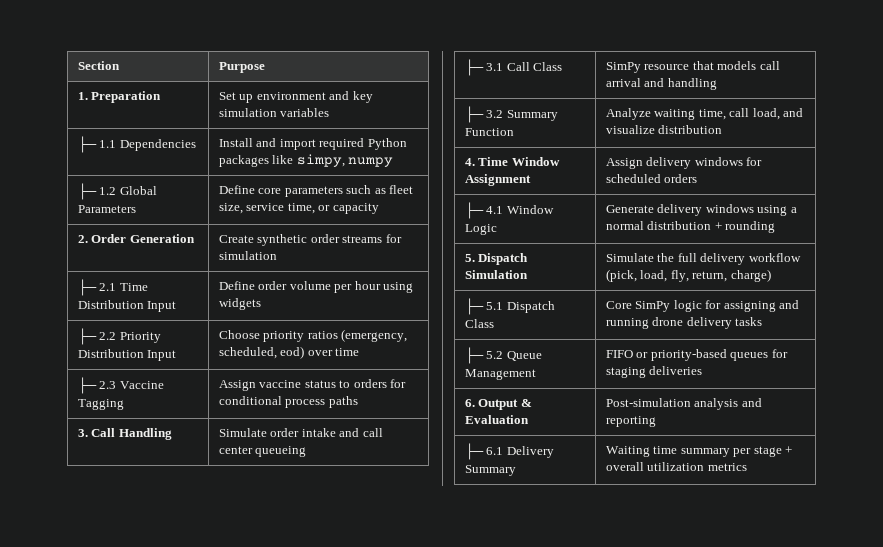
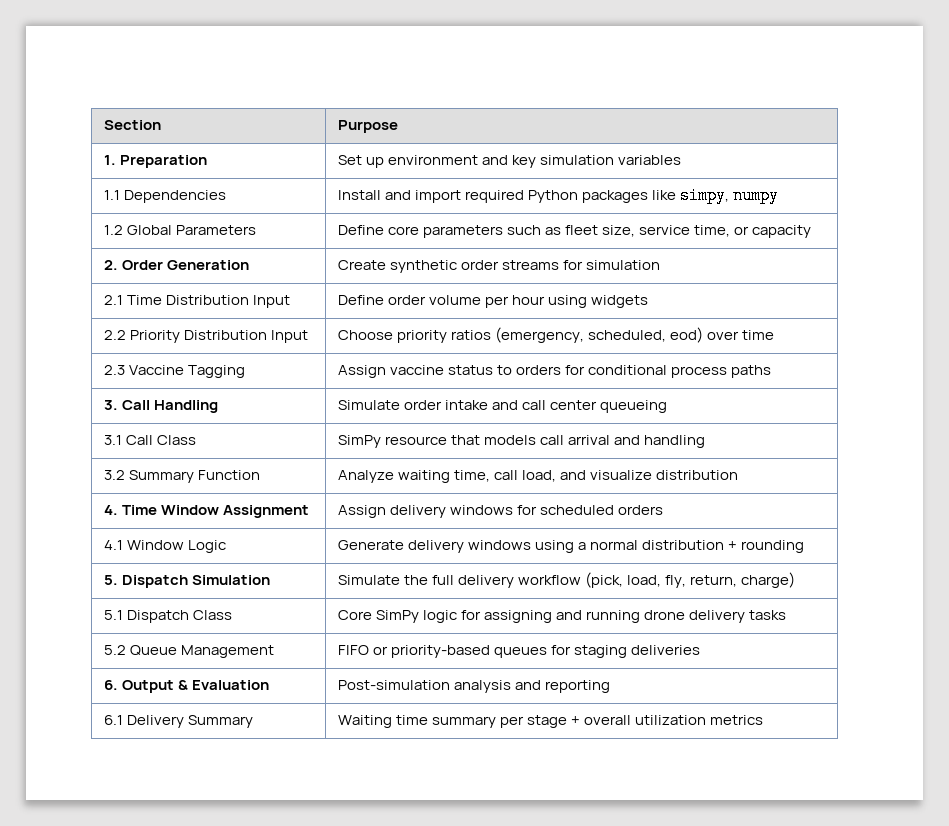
- ├─ 1.1 Dependencies | Install and import required Python packages like simpy, numpy
+ 1.1 Dependencies | Install and import required Python packages like simpy, numpy
- ├─ 1.2 Global Parameters | Define core parameters such as fleet size, service time, or capacity
+ 1.2 Global Parameters | Define core parameters such as fleet size, service time, or capacity
- ├─ 2.1 Time Distribution Input | Define order volume per hour using widgets
+ 2.1 Time Distribution Input | Define order volume per hour using widgets
- ├─ 2.2 Priority Distribution Input | Choose priority ratios (emergency, scheduled, eod) over time
+ 2.2 Priority Distribution Input | Choose priority ratios (emergency, scheduled, eod) over time
- ├─ 2.3 Vaccine Tagging | Assign vaccine status to orders for conditional process paths
+ 2.3 Vaccine Tagging | Assign vaccine status to orders for conditional process paths
- ├─ 3.1 Call Class | SimPy resource that models call arrival and handling
+ 3.1 Call Class | SimPy resource that models call arrival and handling
- ├─ 3.2 Summary Function | Analyze waiting time, call load, and visualize distribution
+ 3.2 Summary Function | Analyze waiting time, call load, and visualize distribution
- ├─ 4.1 Window Logic | Generate delivery windows using a normal distribution + rounding
+ 4.1 Window Logic | Generate delivery windows using a normal distribution + rounding
- ├─ 5.1 Dispatch Class | Core SimPy logic for assigning and running drone delivery tasks
+ 5.1 Dispatch Class | Core SimPy logic for assigning and running drone delivery tasks
- ├─ 5.2 Queue Management | FIFO or priority-based queues for staging deliveries
+ 5.2 Queue Management | FIFO or priority-based queues for staging deliveries
- ├─ 6.1 Delivery Summary | Waiting time summary per stage + overall utilization metrics
+ 6.1 Delivery Summary | Waiting time summary per stage + overall utilization metrics

